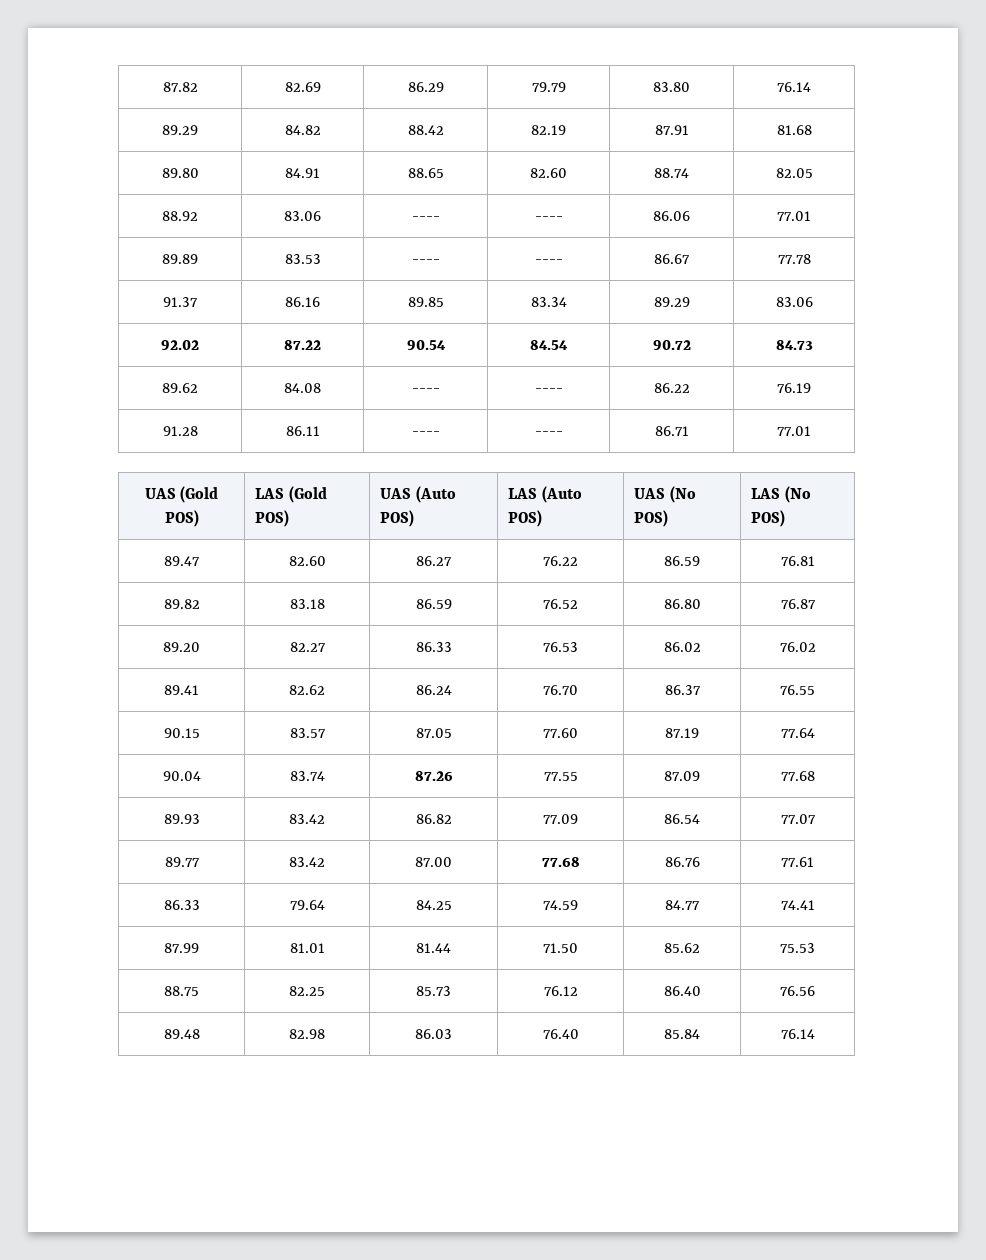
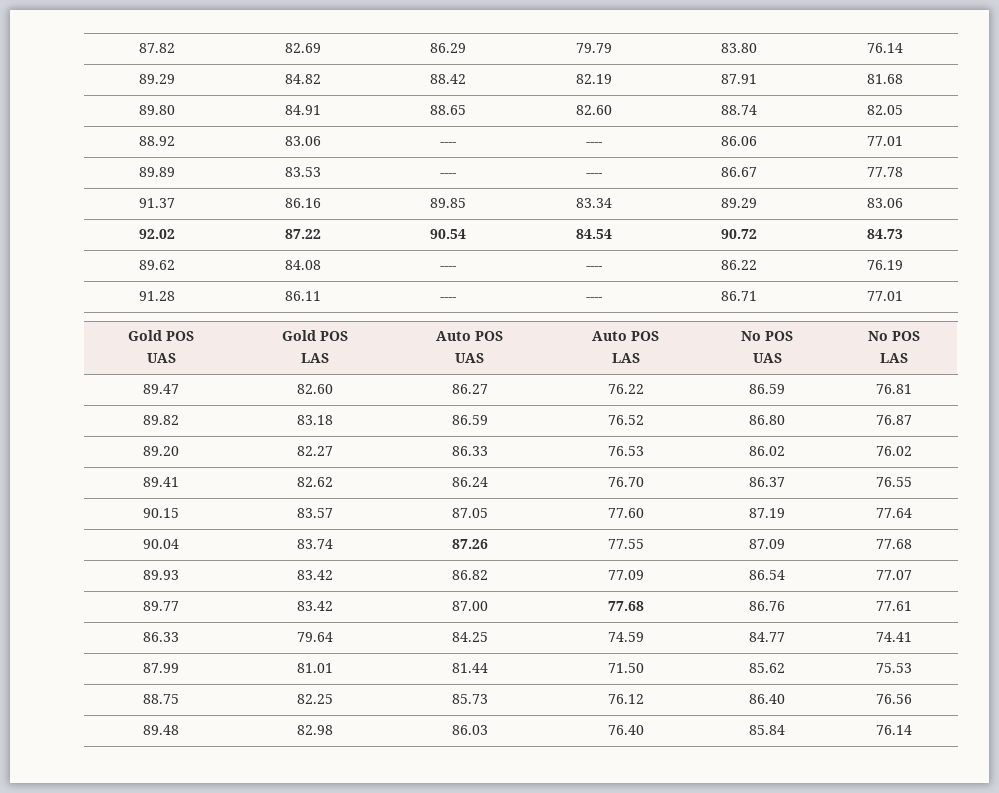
  91.28 | 86.11 | ---- | ---- | 86.71 | 77.01
- UAS (Gold POS) | LAS (Gold POS) | UAS (Auto POS) | LAS (Auto POS) | UAS (No POS) | LAS (No POS)
+ Gold POS
+ UAS | Gold POS
+ LAS | Auto POS
+ UAS | Auto POS
+ LAS | No POS
+ UAS | No POS
+ LAS

